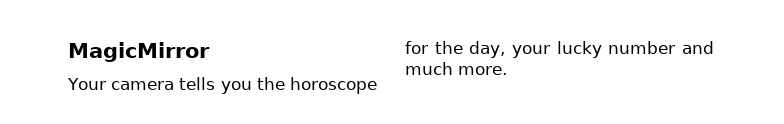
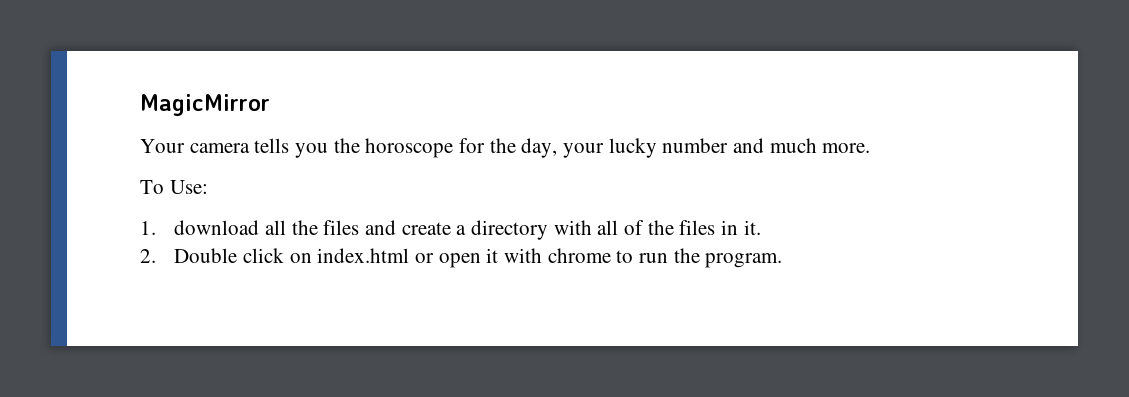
+ To Use:
+ 1. download all the files and create a directory with all of the files in it.
+ 2. Double click on index.html or open it with chrome to run the program.

